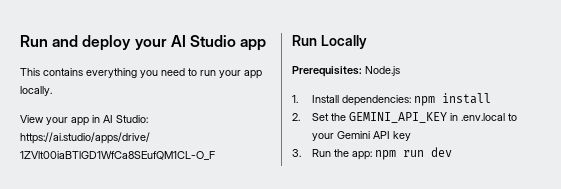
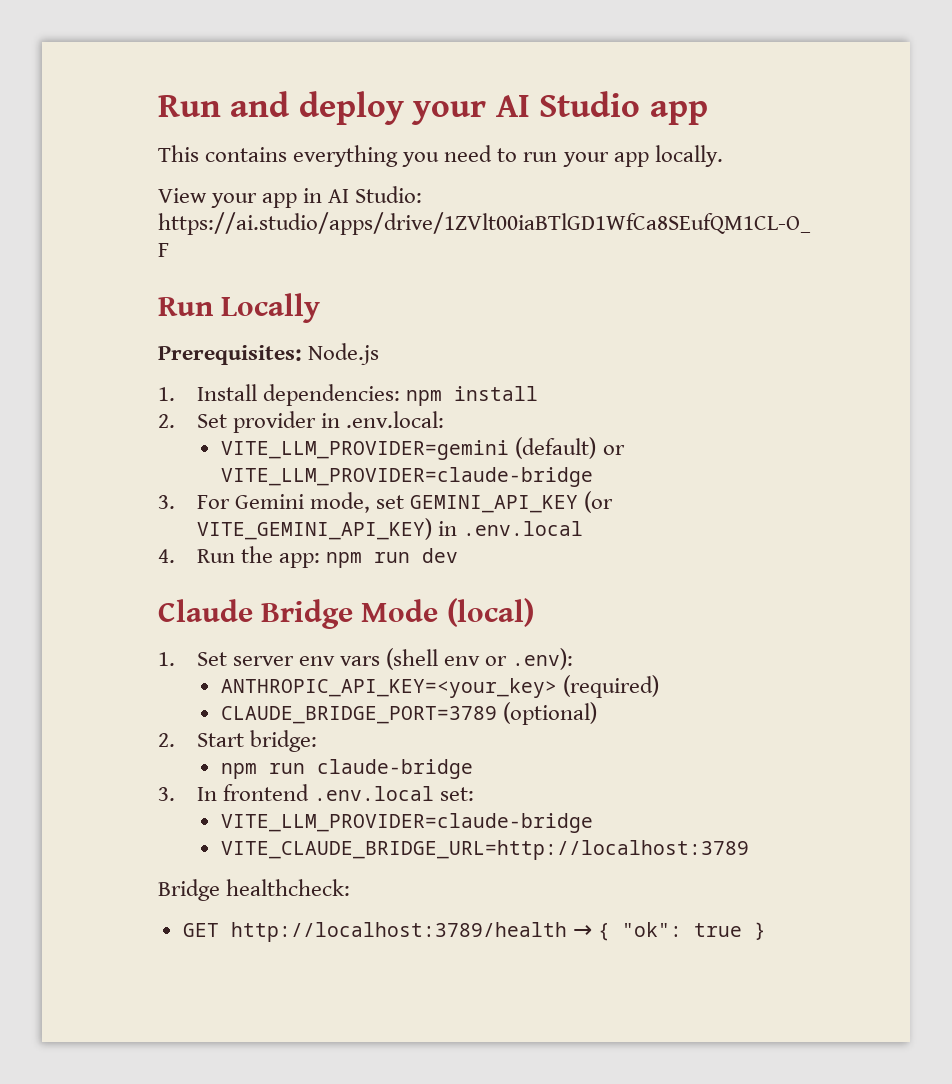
- 2. Set the GEMINI_API_KEY in .env.local to your Gemini API key
- 3. Run the app: npm run dev
+ 2. Set provider in .env.local:
+ VITE_LLM_PROVIDER=gemini (default) or VITE_LLM_PROVIDER=claude-bridge
+ 3. For Gemini mode, set GEMINI_API_KEY (or VITE_GEMINI_API_KEY) in .env.local
+ 4. Run the app: npm run dev
+ Claude Bridge Mode (local)
+ 1. Set server env vars (shell env or .env):
+ ANTHROPIC_API_KEY=<your_key> (required)
+ CLAUDE_BRIDGE_PORT=3789 (optional)
+ 2. Start bridge:
+ npm run claude-bridge
+ 3. In frontend .env.local set:
+ VITE_LLM_PROVIDER=claude-bridge
+ VITE_CLAUDE_BRIDGE_URL=http://localhost:3789
+ Bridge healthcheck:
+ GET http://localhost:3789/health → { "ok": true }

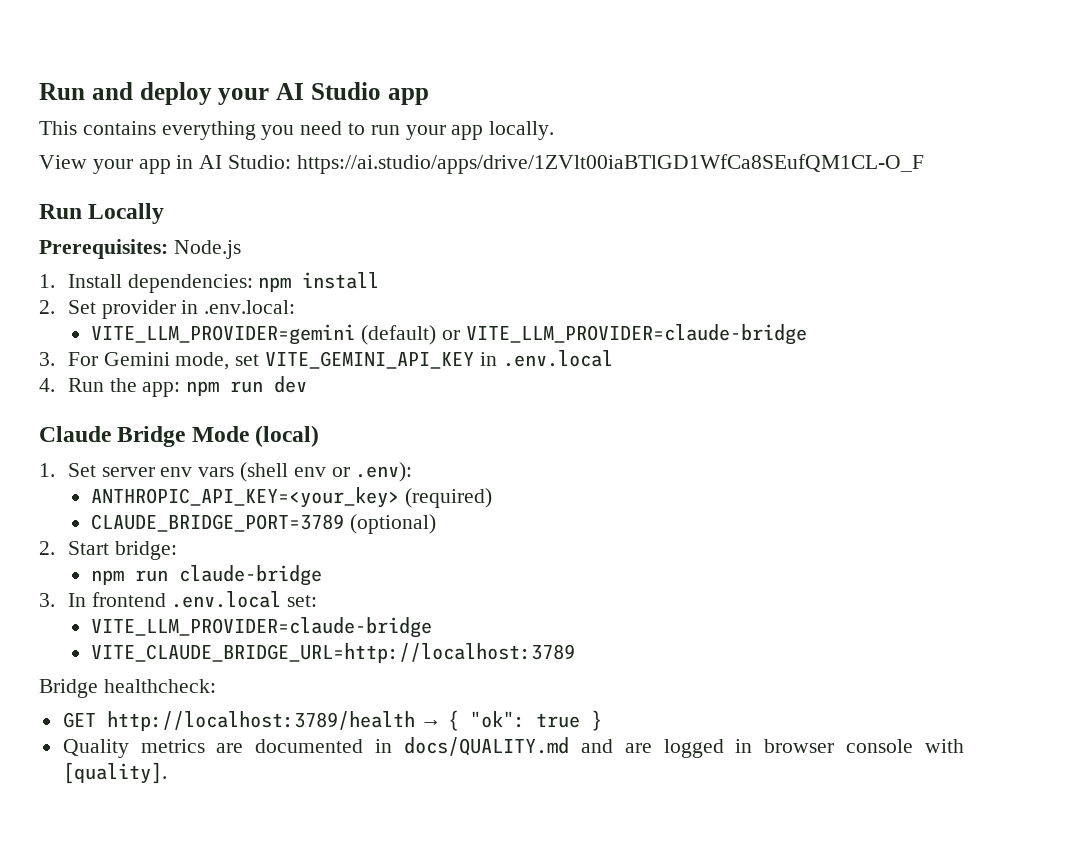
- 3. For Gemini mode, set GEMINI_API_KEY (or VITE_GEMINI_API_KEY) in .env.local
+ 3. For Gemini mode, set VITE_GEMINI_API_KEY in .env.local
+ Quality metrics are documented in docs/QUALITY.md and are logged in browser console with [quality].

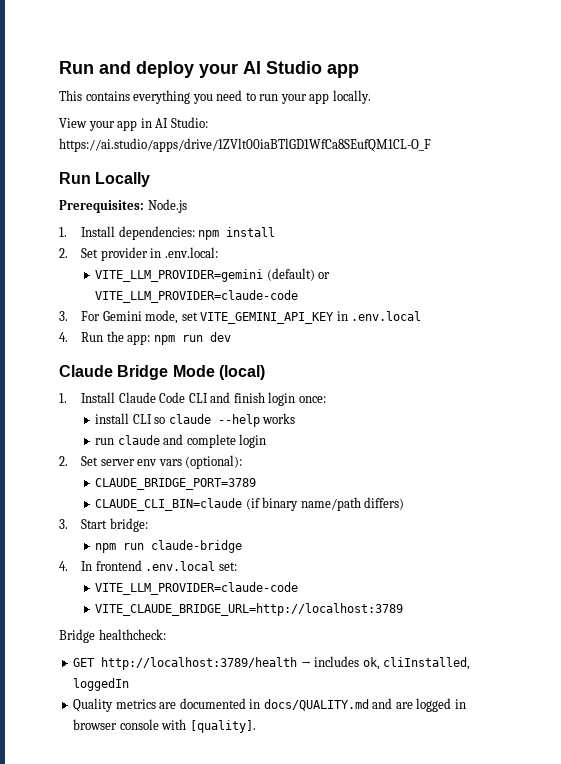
- VITE_LLM_PROVIDER=gemini (default) or VITE_LLM_PROVIDER=claude-bridge
+ VITE_LLM_PROVIDER=gemini (default) or VITE_LLM_PROVIDER=claude-code
- 1. Set server env vars (shell env or .env):
- ANTHROPIC_API_KEY=<your_key> (required)
- CLAUDE_BRIDGE_PORT=3789 (optional)
- 2. Start bridge:
+ 1. Install Claude Code CLI and finish login once:
+ install CLI so claude --help works
+ run claude and complete login
+ 2. Set server env vars (optional):
+ CLAUDE_BRIDGE_PORT=3789
+ CLAUDE_CLI_BIN=claude (if binary name/path differs)
+ 3. Start bridge:
- 3. In frontend .env.local set:
- VITE_LLM_PROVIDER=claude-bridge
+ 4. In frontend .env.local set:
+ VITE_LLM_PROVIDER=claude-code
- GET http://localhost:3789/health → { "ok": true }
+ GET http://localhost:3789/health → includes ok, cliInstalled, loggedIn

